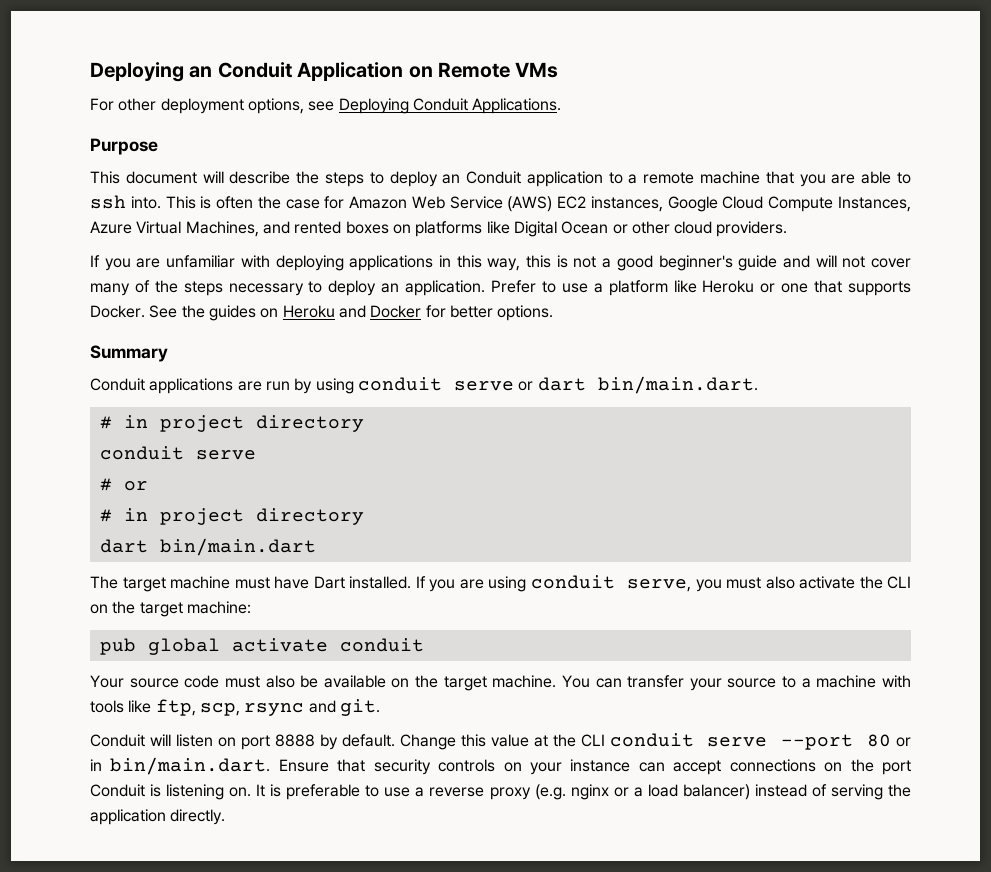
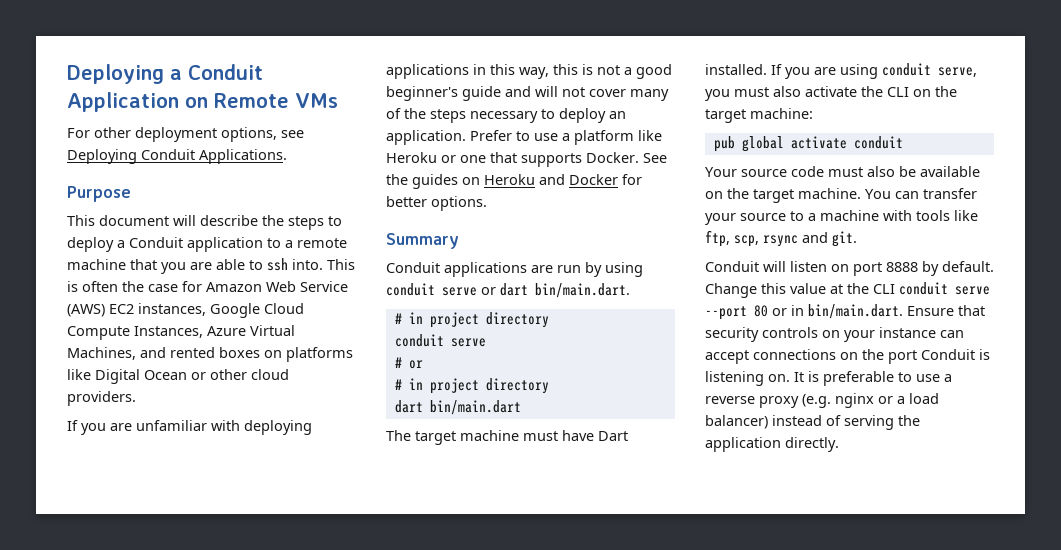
- Deploying an Conduit Application on Remote VMs
+ Deploying a Conduit Application on Remote VMs
- This document will describe the steps to deploy an Conduit application to a remote machine that you are able to ssh into.
+ This document will describe the steps to deploy a Conduit application to a remote machine that you are able to ssh into.

